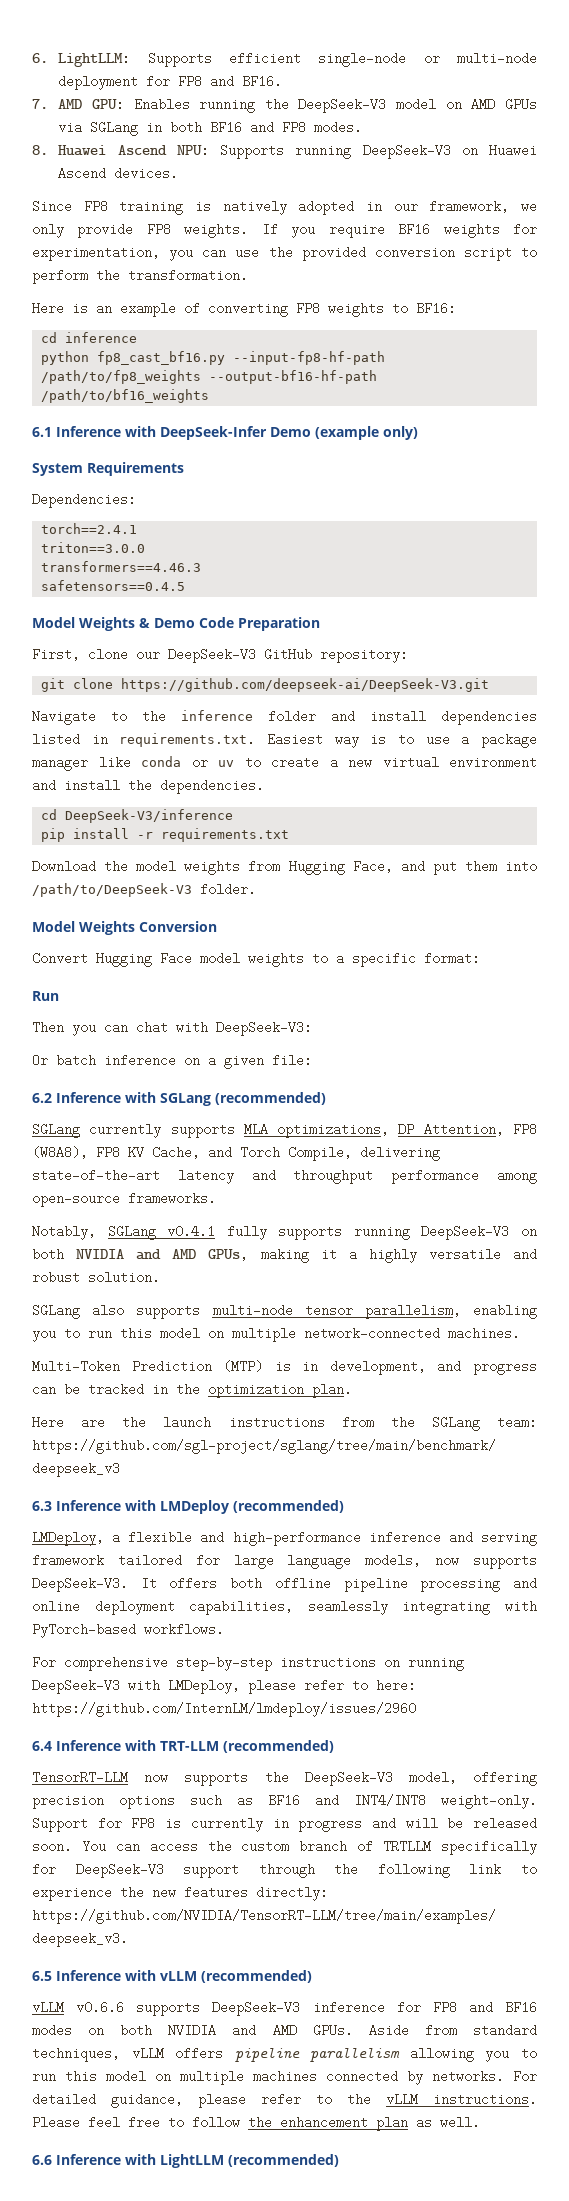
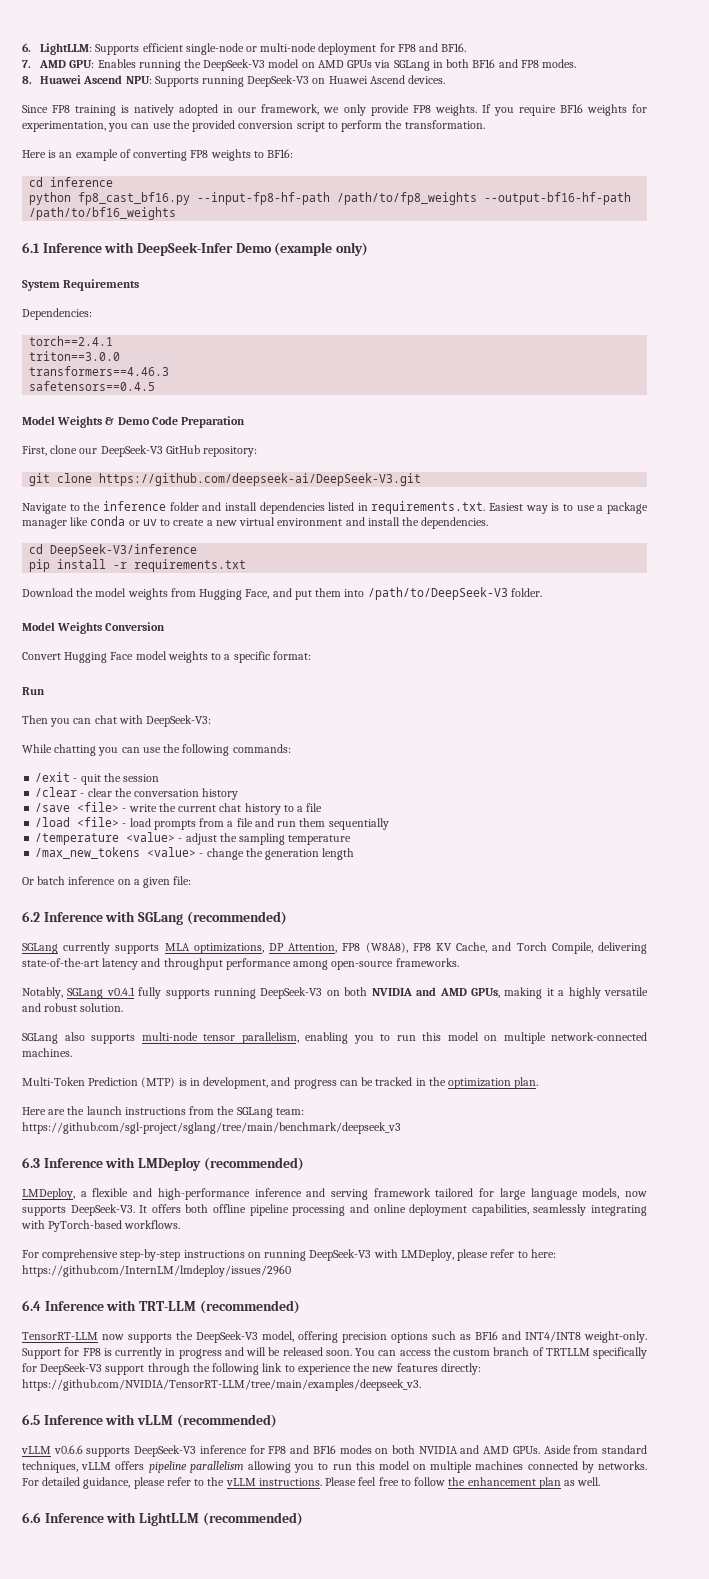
+ While chatting you can use the following commands:
+ /exit - quit the session
+ /clear - clear the conversation history
+ /save <file> - write the current chat history to a file
+ /load <file> - load prompts from a file and run them sequentially
+ /temperature <value> - adjust the sampling temperature
+ /max_new_tokens <value> - change the generation length

